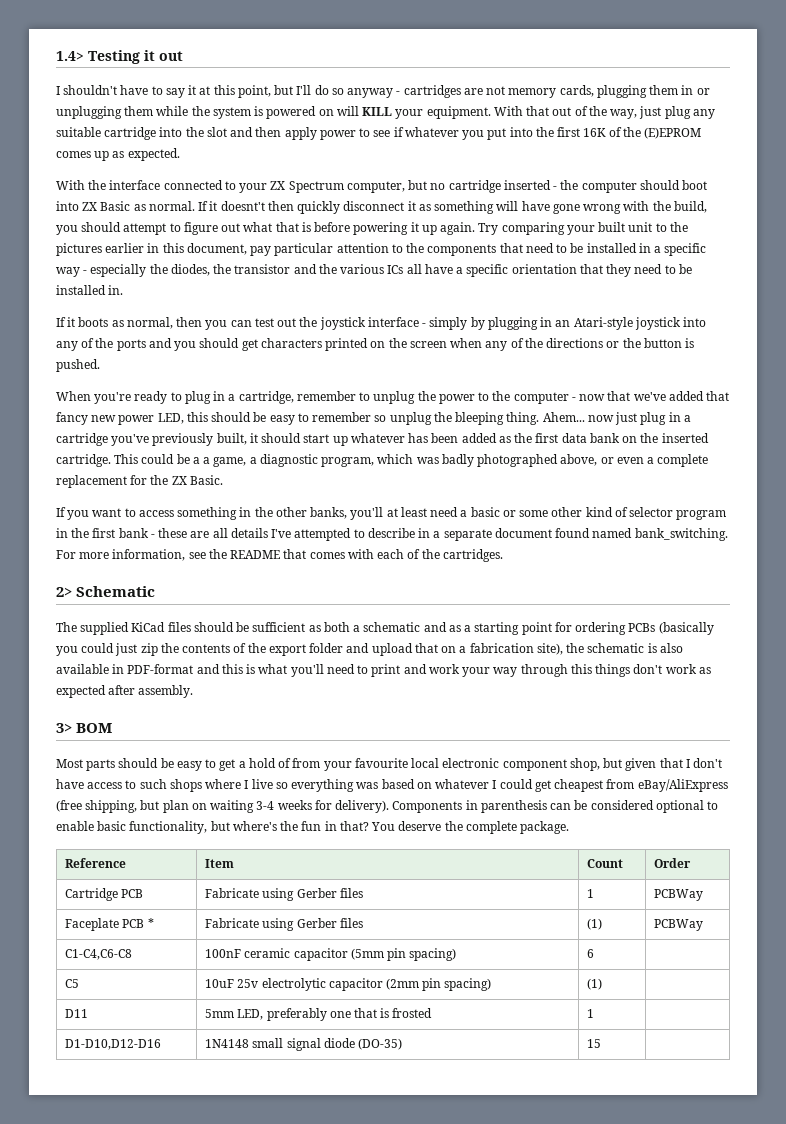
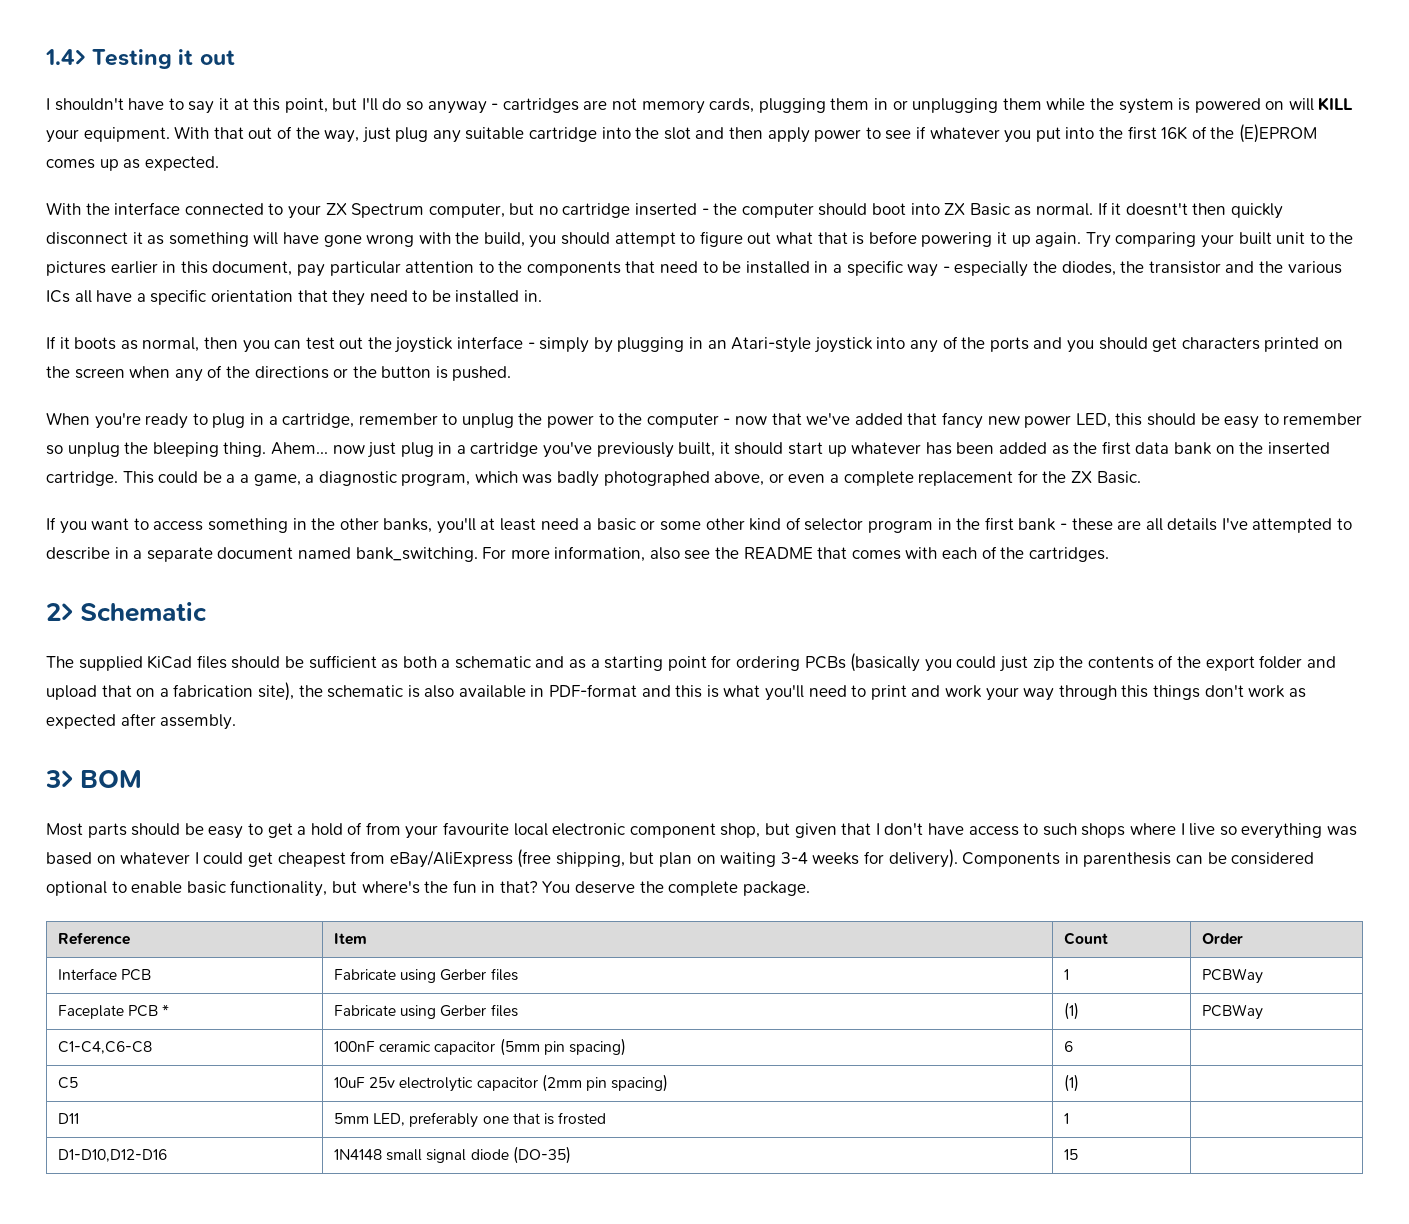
- If you want to access something in the other banks, you'll at least need a basic or some other kind of selector program in the first bank - these are all details I've attempted to describe in a separate document found named bank_switching.
+ If you want to access something in the other banks, you'll at least need a basic or some other kind of selector program in the first bank - these are all details I've attempted to describe in a separate document named bank_switching.
- For more information, see the README that comes with each of the cartridges.
+ For more information, also see the README that comes with each of the cartridges.
- Cartridge PCB | Fabricate using Gerber files | 1 | PCBWay
+ Interface PCB | Fabricate using Gerber files | 1 | PCBWay

